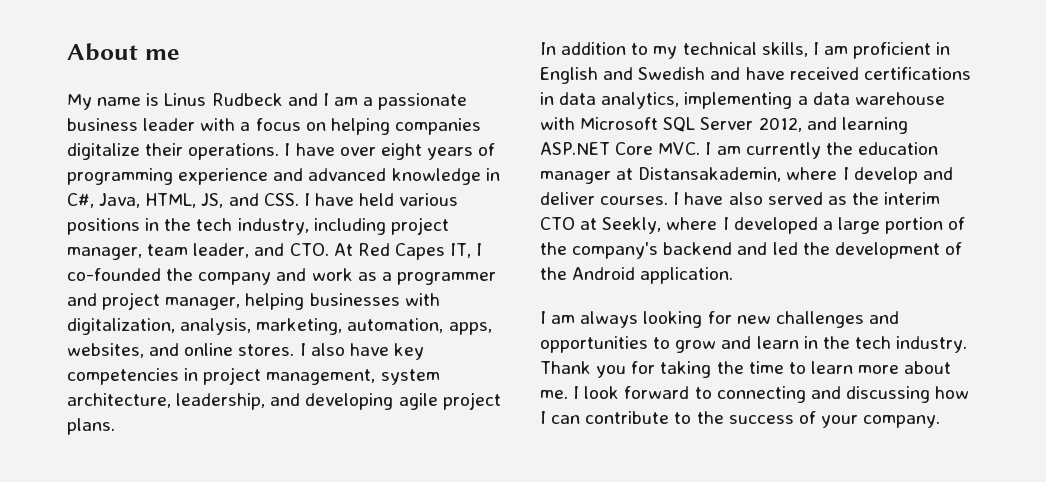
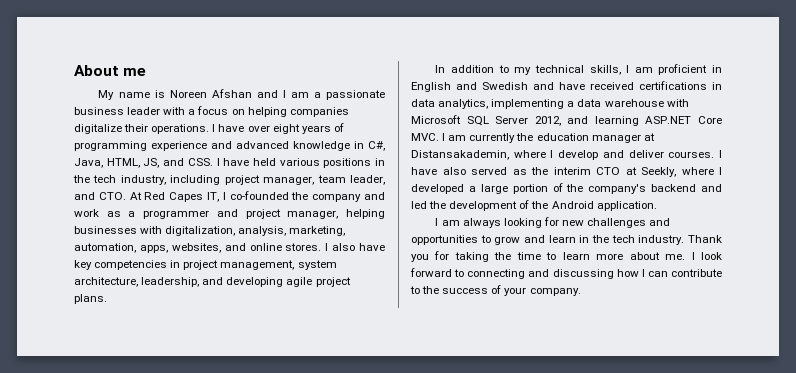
- My name is Linus Rudbeck and I am a passionate business leader with a focus on helping companies digitalize their operations.
+ My name is Noreen Afshan and I am a passionate business leader with a focus on helping companies digitalize their operations.

